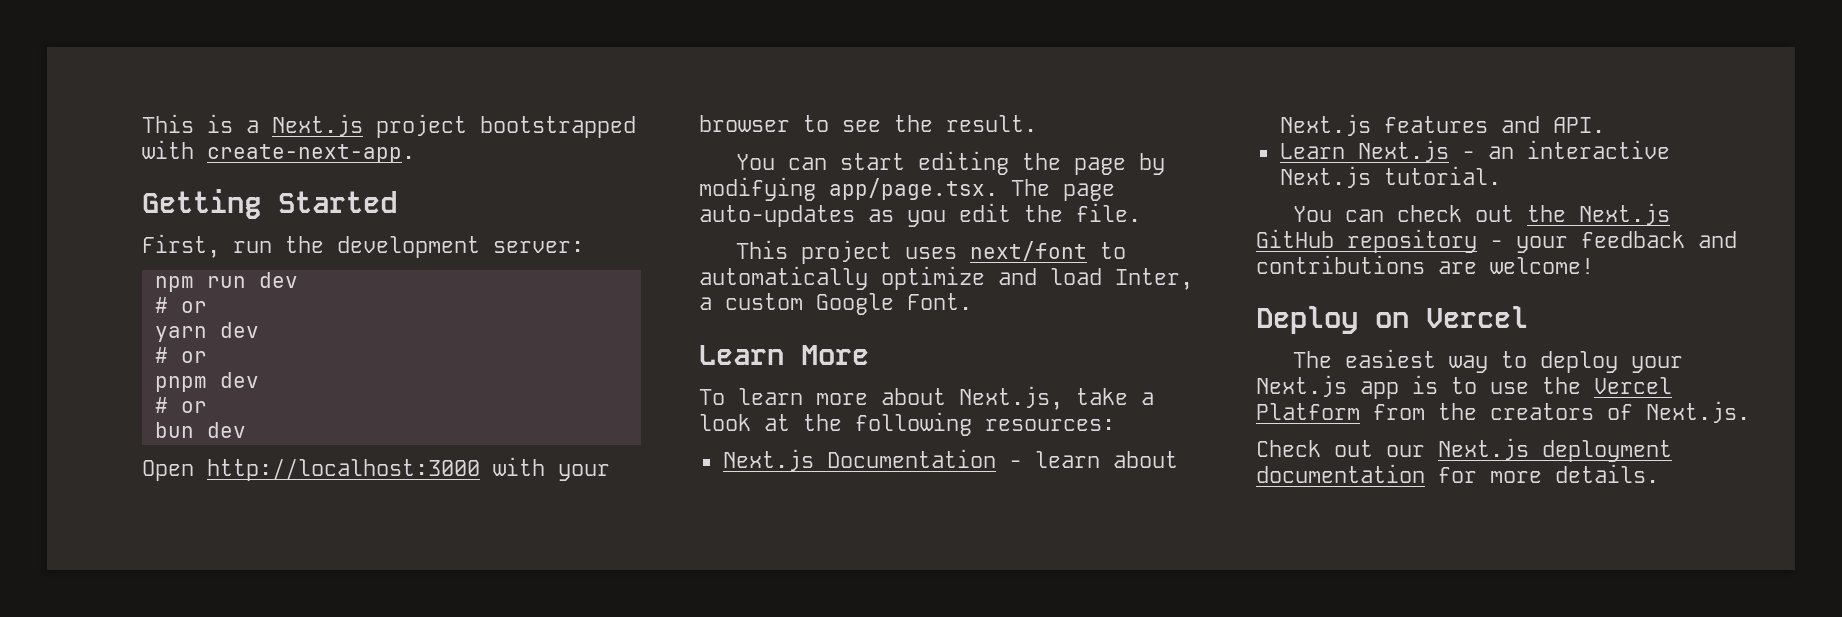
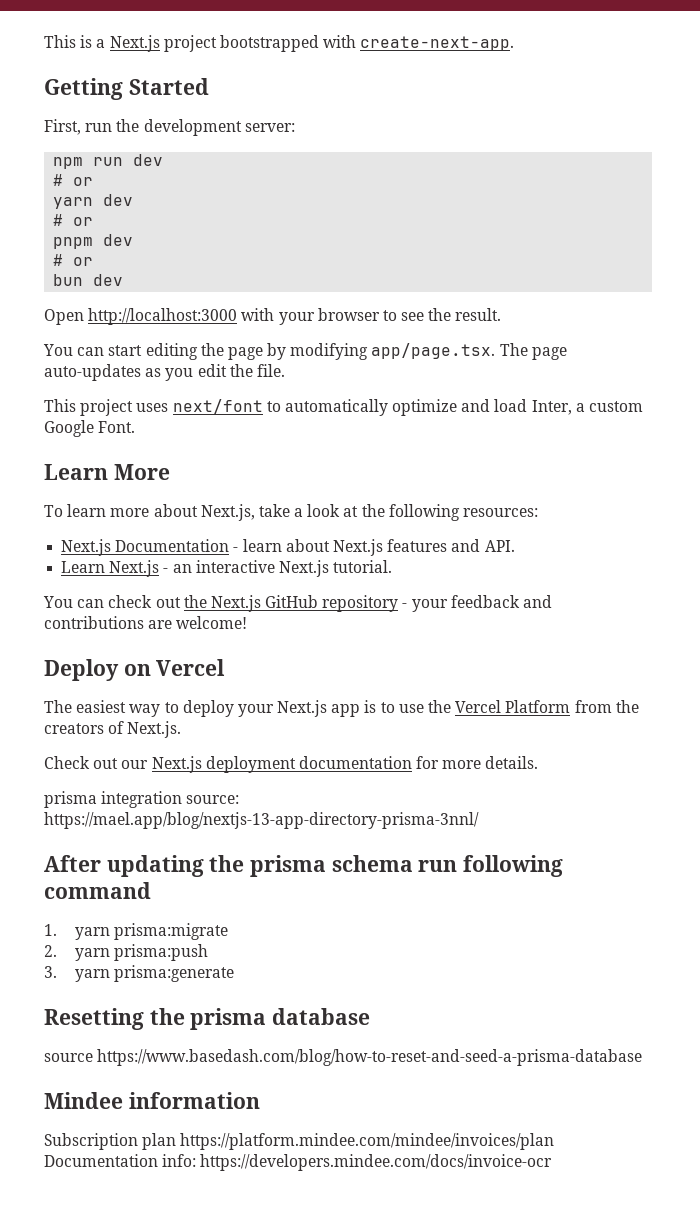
+ prisma integration source: https://mael.app/blog/nextjs-13-app-directory-prisma-3nnl/
+ After updating the prisma schema run following command
+ 1. yarn prisma:migrate
+ 2. yarn prisma:push
+ 3. yarn prisma:generate
+ Resetting the prisma database
+ source https://www.basedash.com/blog/how-to-reset-and-seed-a-prisma-database
+ Mindee information
+ Subscription plan https://platform.mindee.com/mindee/invoices/plan Documentation info: https://developers.mindee.com/docs/invoice-ocr

